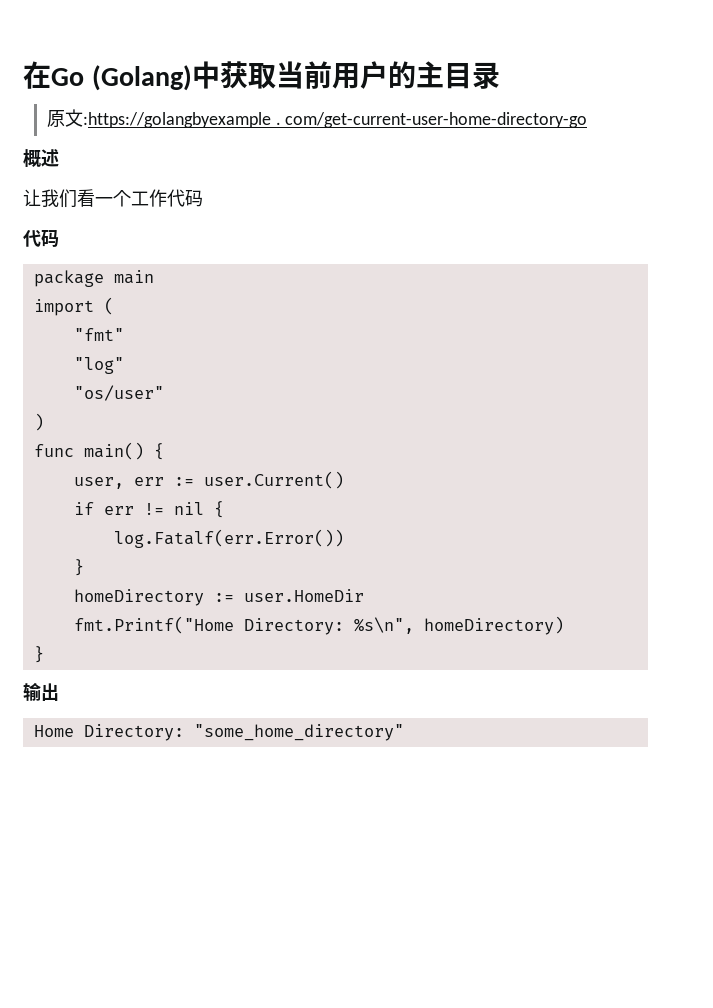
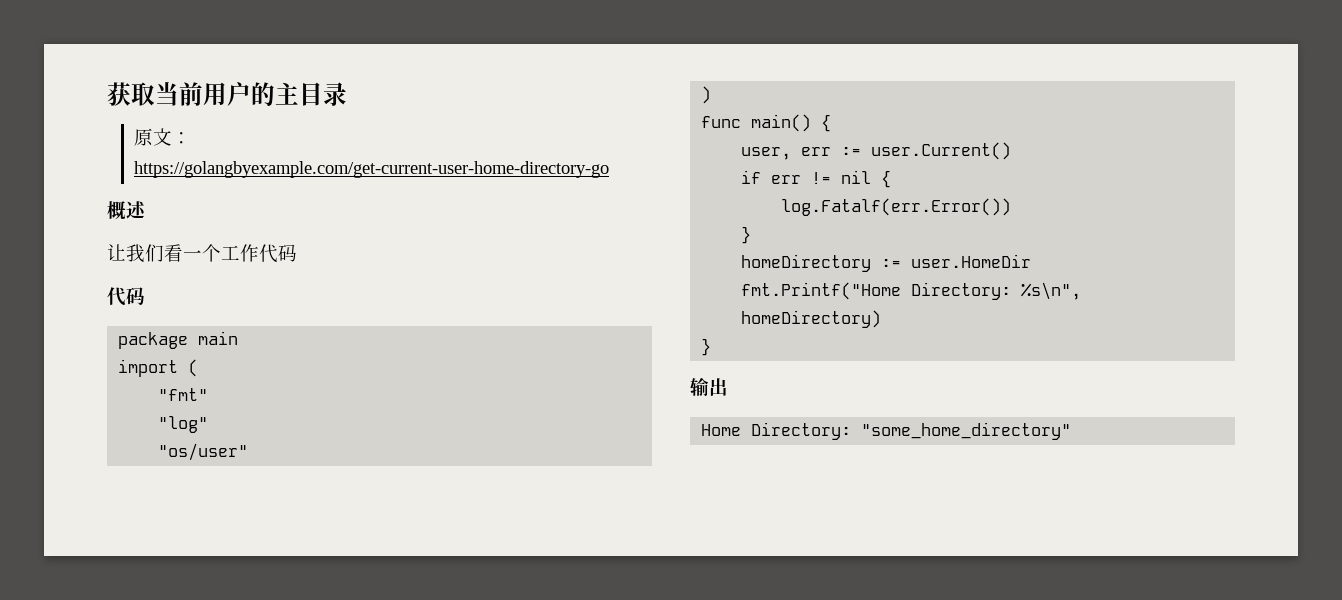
- 在Go (Golang)中获取当前用户的主目录
+ 获取当前用户的主目录
- 原文:https://golangbyexample . com/get-current-user-home-directory-go
+ 原文：https://golangbyexample.com/get-current-user-home-directory-go

